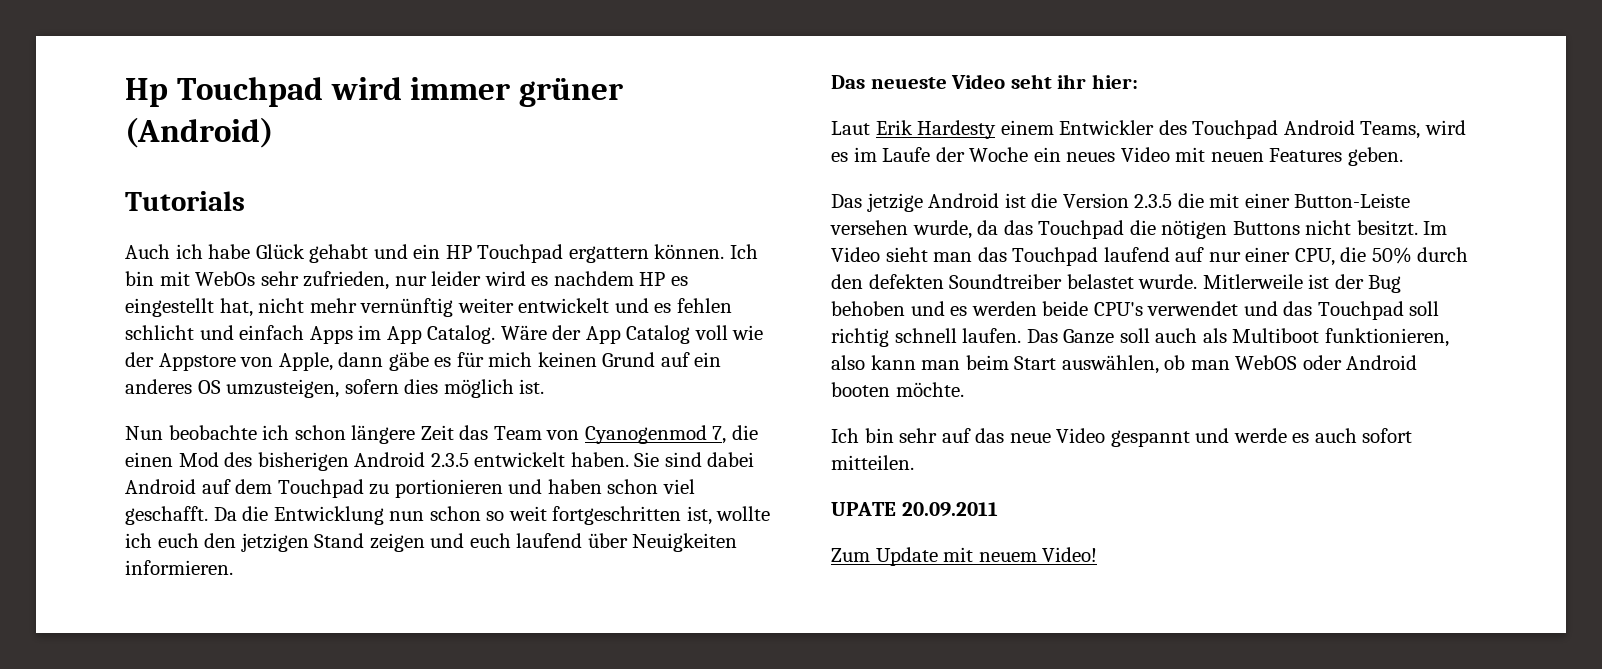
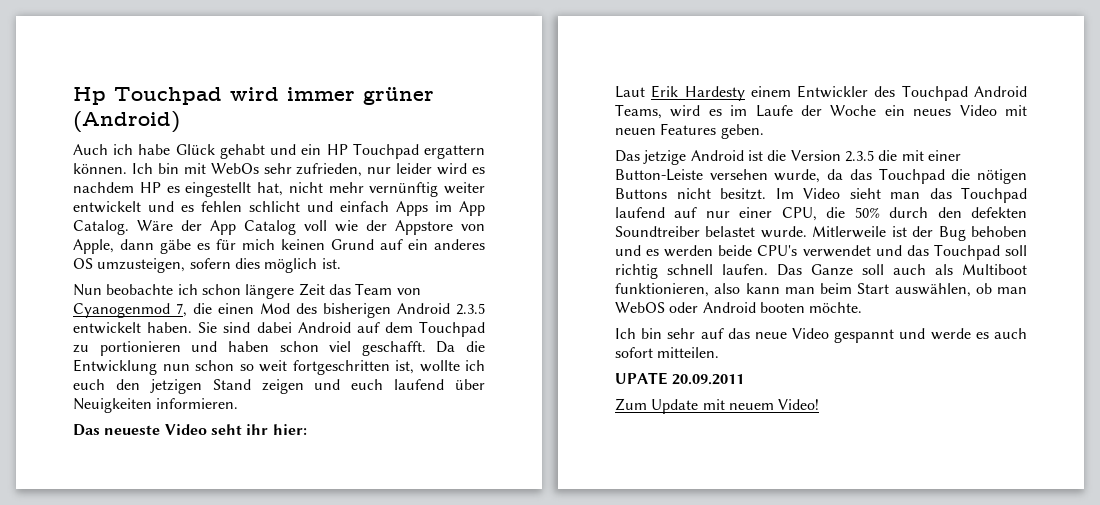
- Tutorials

